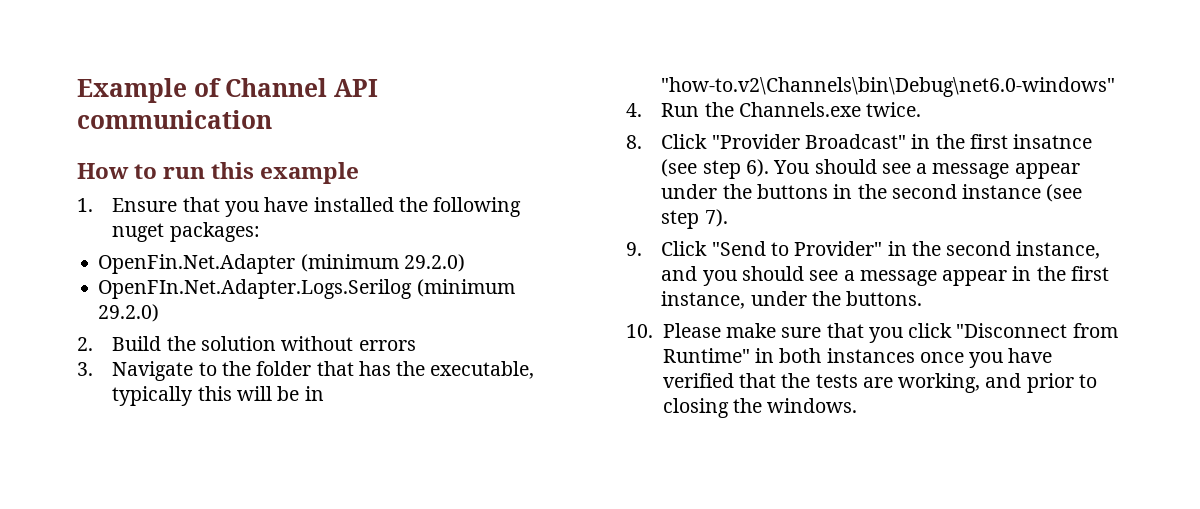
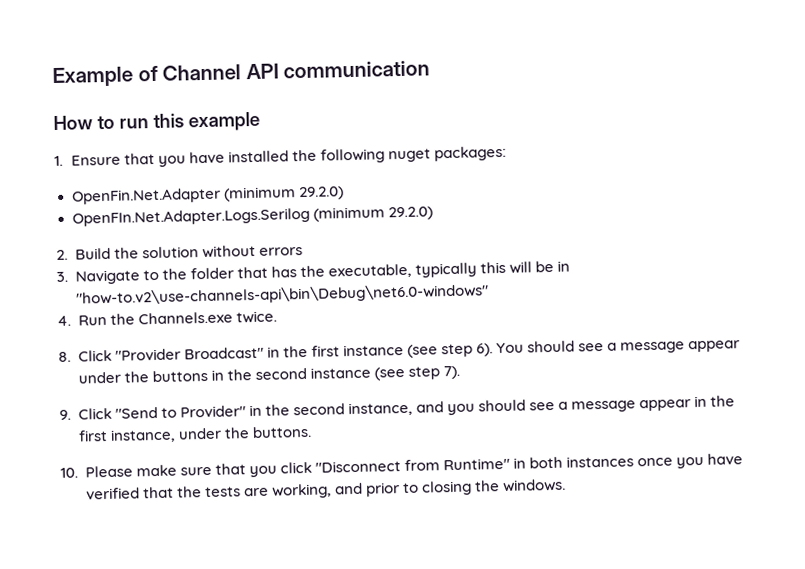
- 3. Navigate to the folder that has the executable, typically this will be in "how-to.v2\Channels\bin\Debug\net6.0-windows"
+ 3. Navigate to the folder that has the executable, typically this will be in "how-to.v2\use-channels-api\bin\Debug\net6.0-windows"
- 8. Click "Provider Broadcast" in the first insatnce (see step 6).
+ 8. Click "Provider Broadcast" in the first instance (see step 6).

